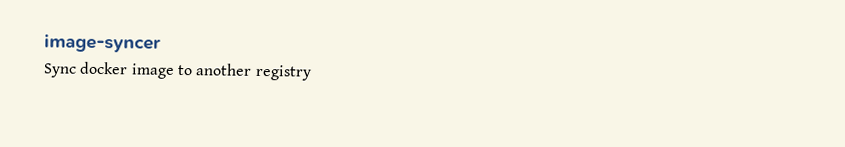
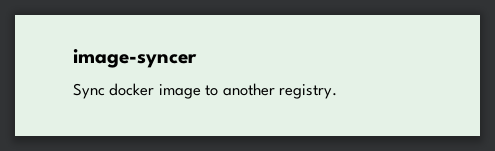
- Sync docker image to another registry
+ Sync docker image to another registry.

